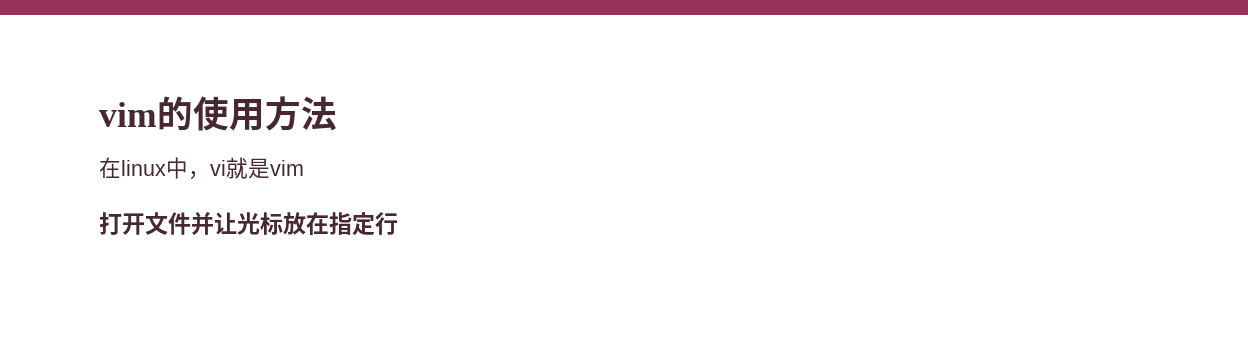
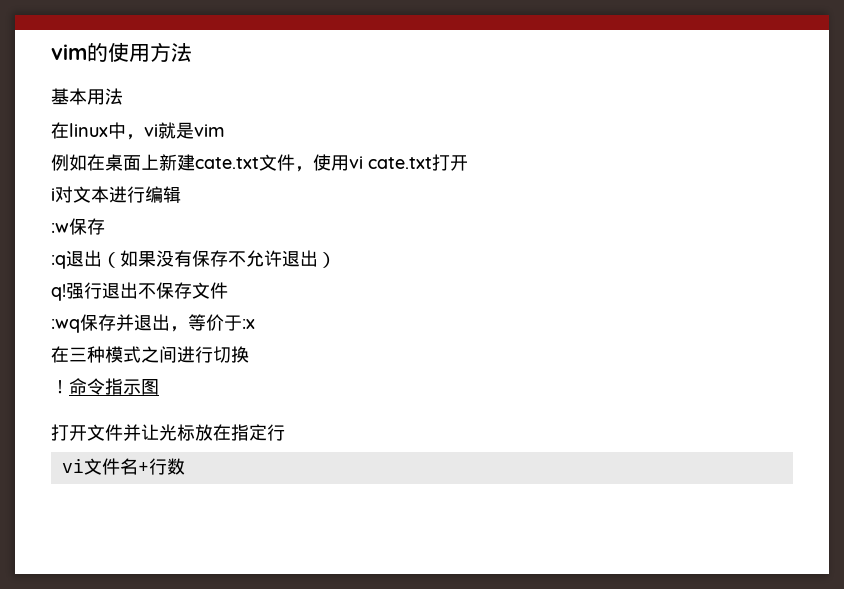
+ 基本用法
+ 例如在桌面上新建cate.txt文件，使用vi cate.txt打开
+ i对文本进行编辑
+ :w保存
+ :q退出（如果没有保存不允许退出）
+ q!强行退出不保存文件
+ :wq保存并退出，等价于:x
+ 在三种模式之间进行切换
+ ！命令指示图
+ vi文件名+行数

